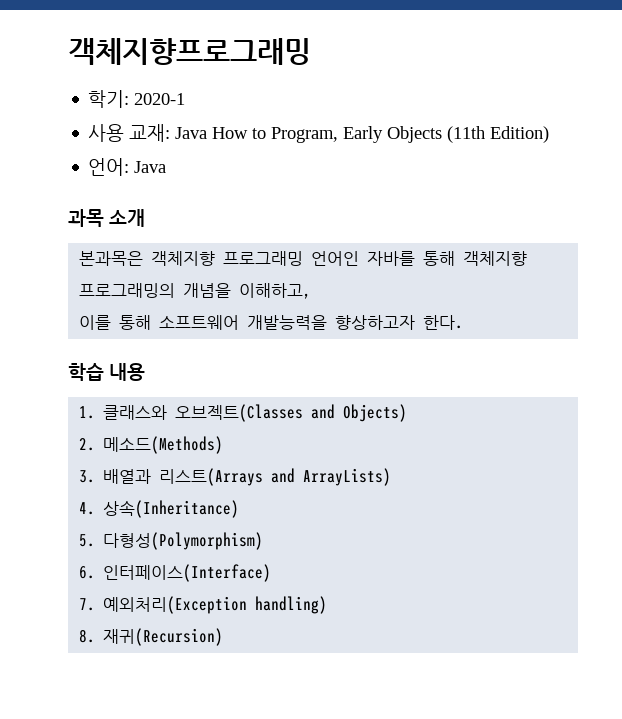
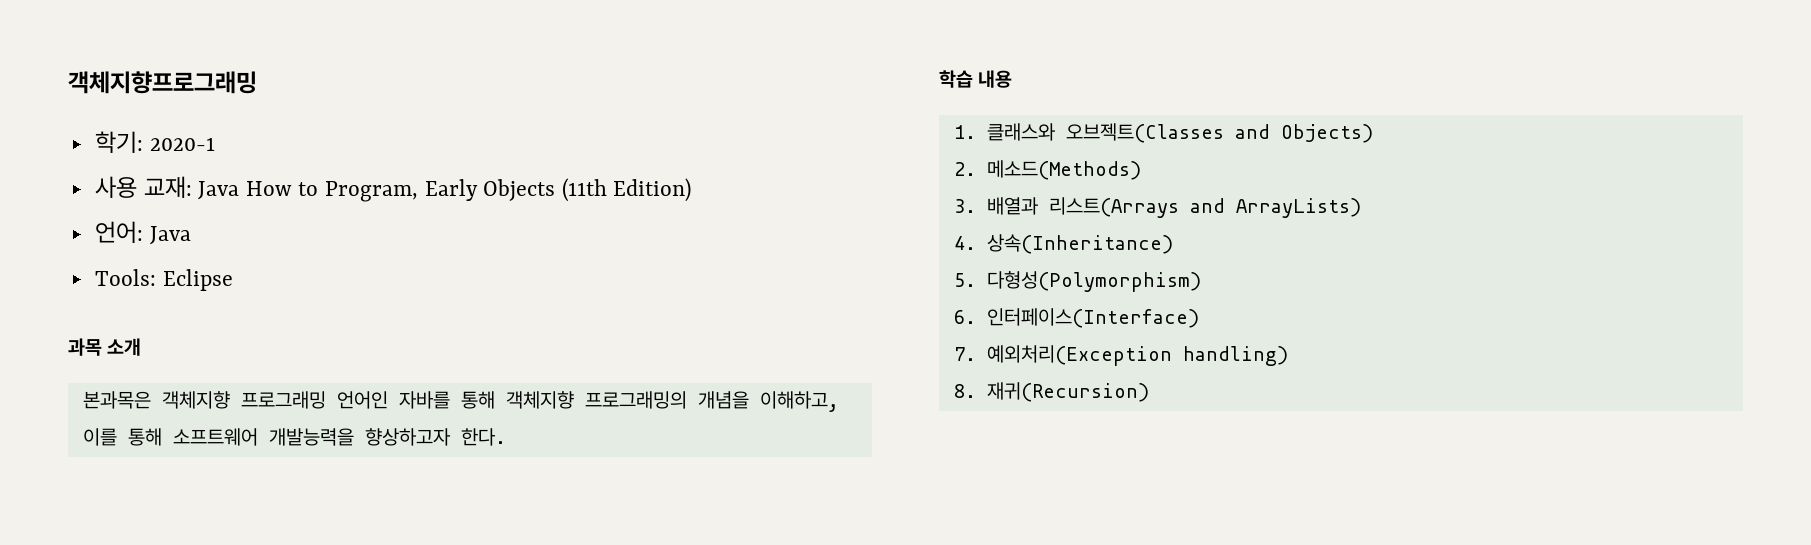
+ Tools: Eclipse

